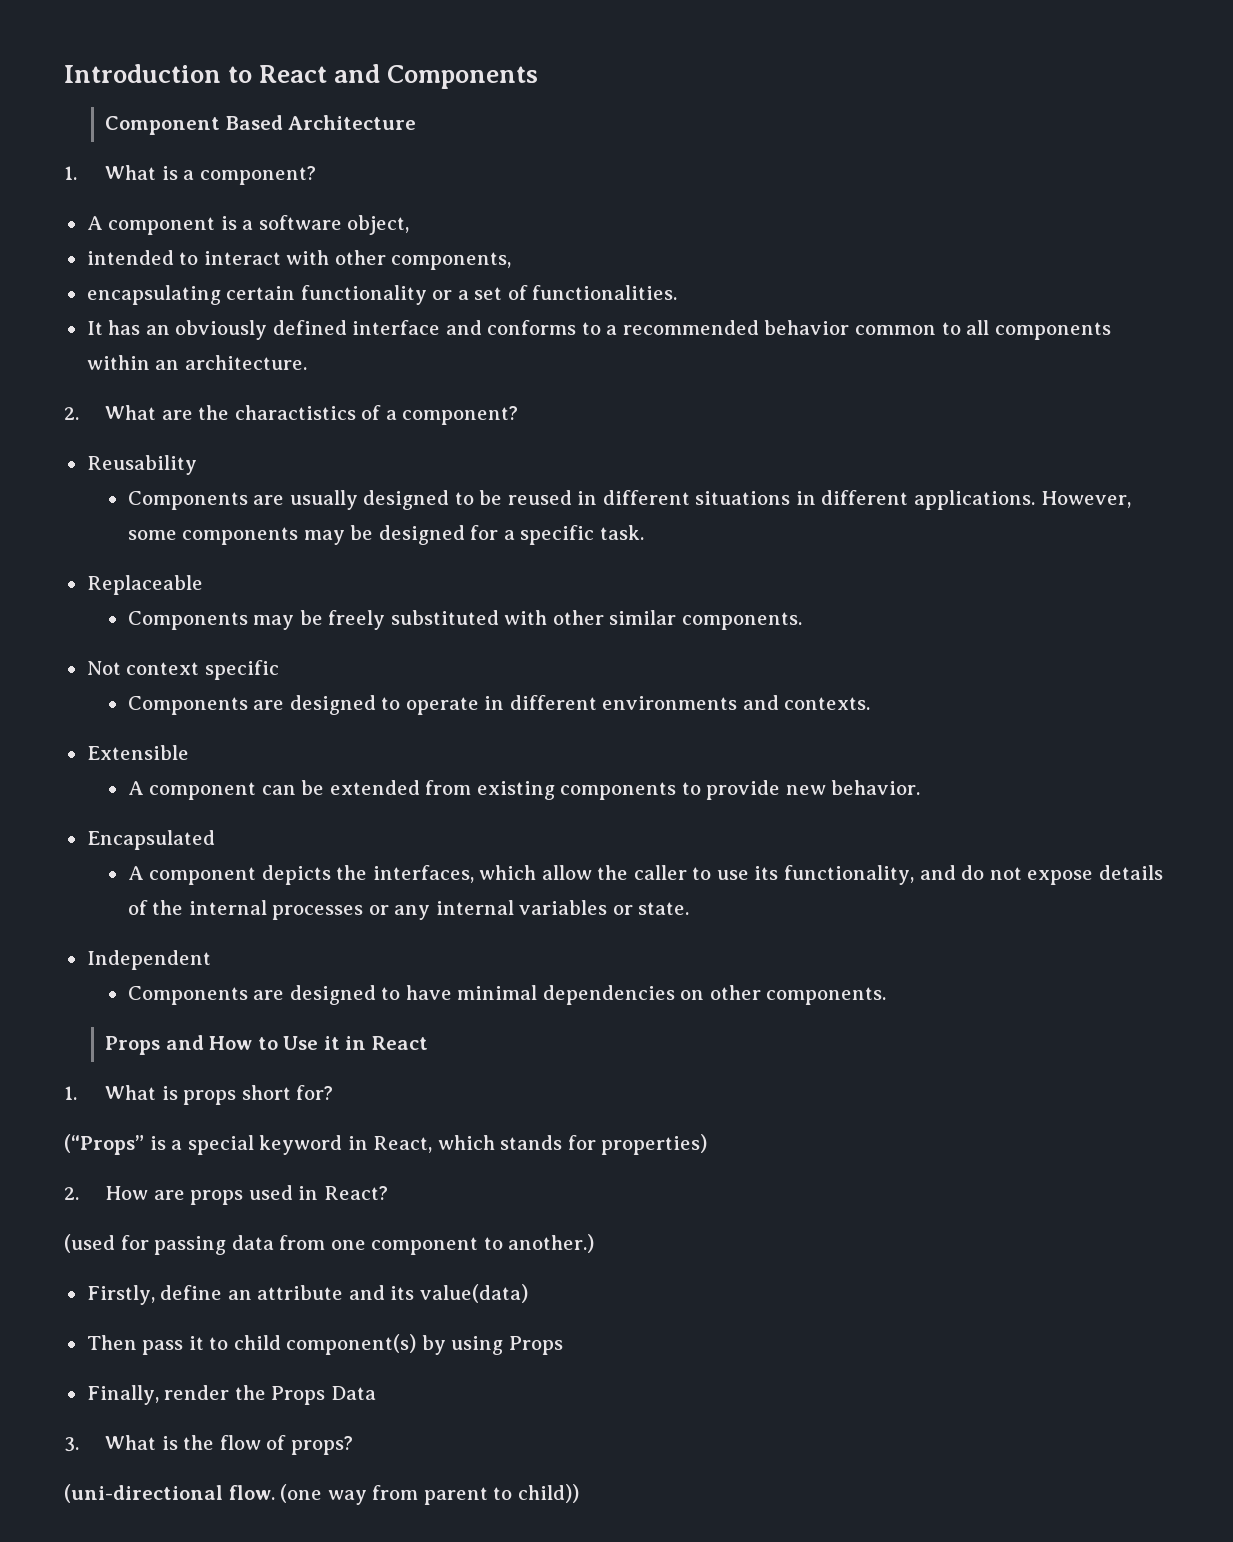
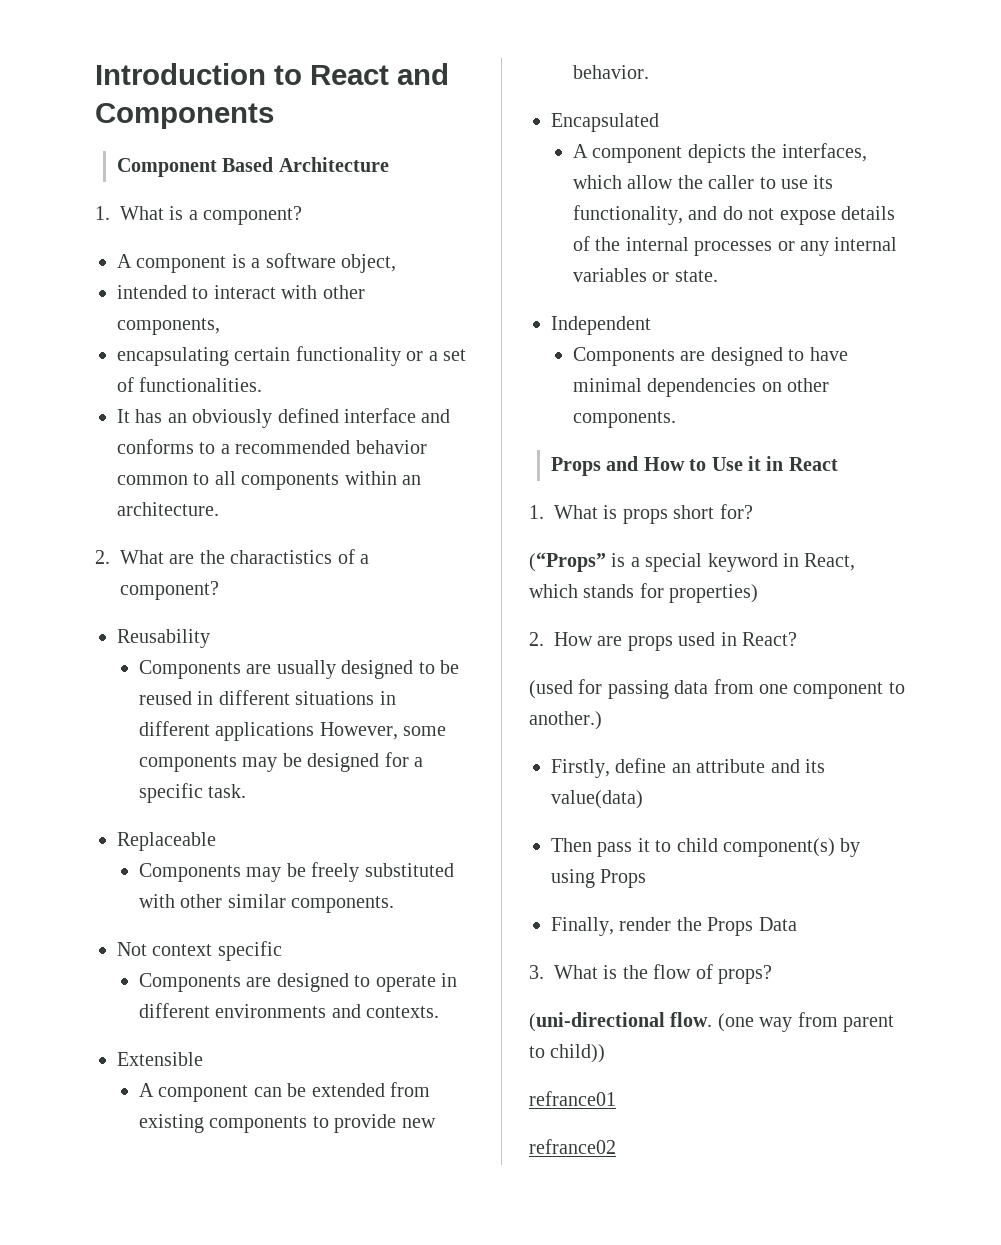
- Components are usually designed to be reused in different situations in different applications. However, some components may be designed for a specific task.
+ Components are usually designed to be reused in different situations in different applications However, some components may be designed for a specific task.
+ refrance01
+ refrance02

